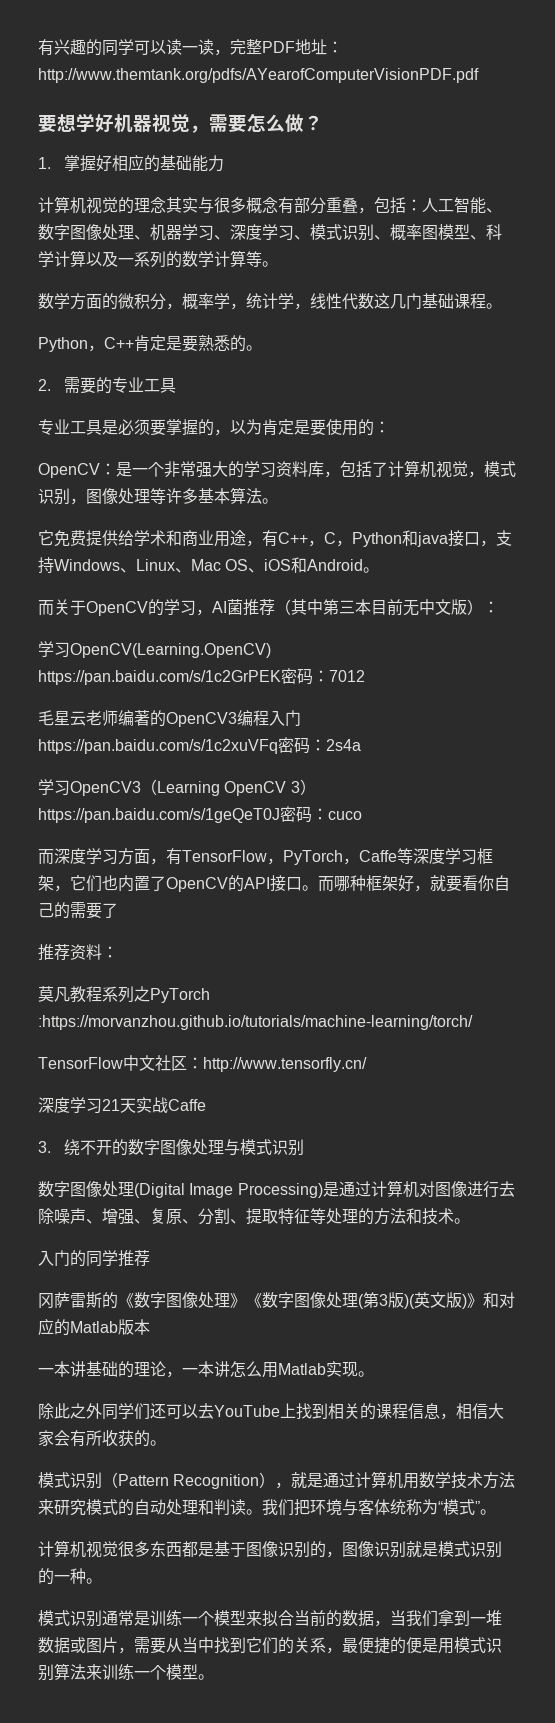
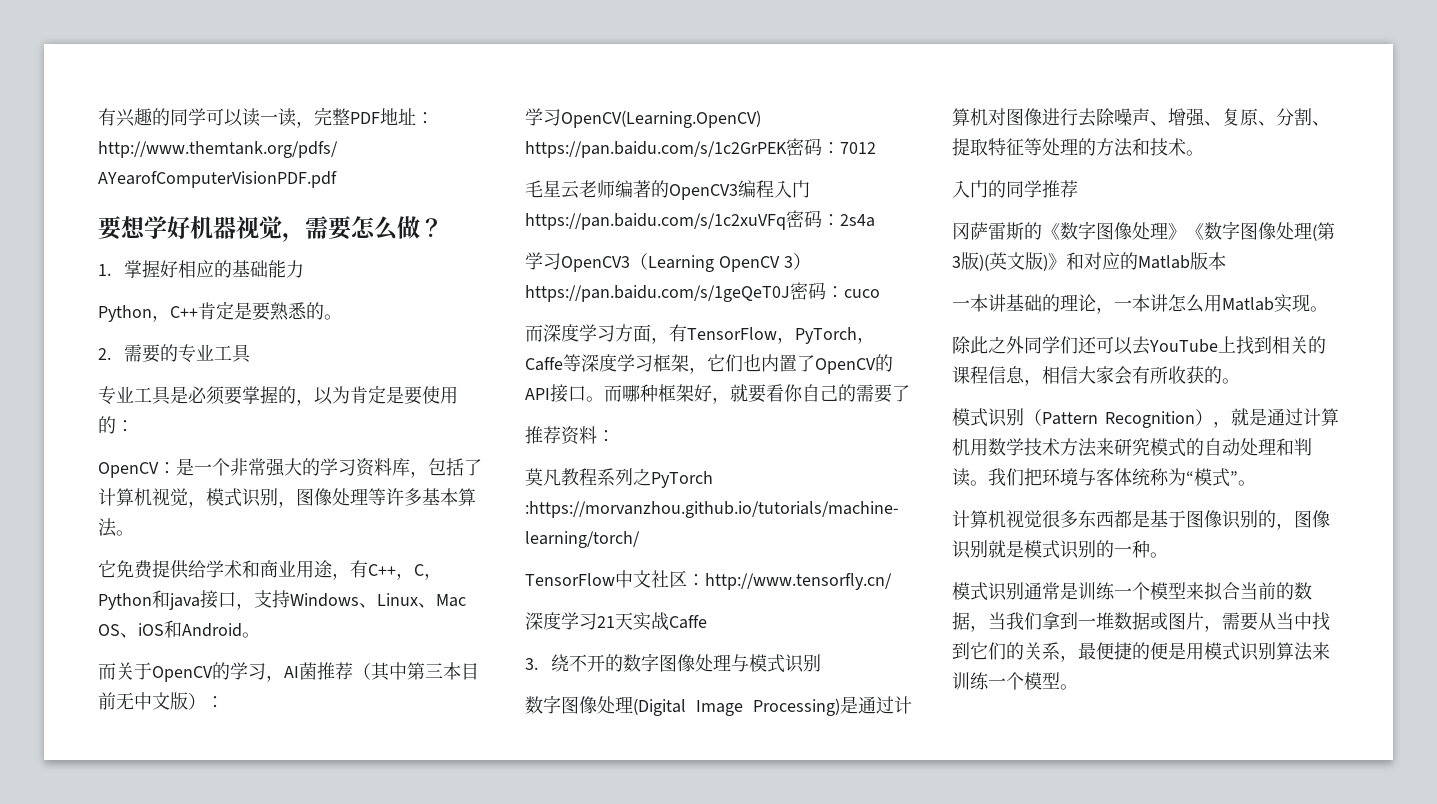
- 计算机视觉的理念其实与很多概念有部分重叠，包括：人工智能、数字图像处理、机器学习、深度学习、模式识别、概率图模型、科学计算以及一系列的数学计算等。
- 数学方面的微积分，概率学，统计学，线性代数这几门基础课程。

